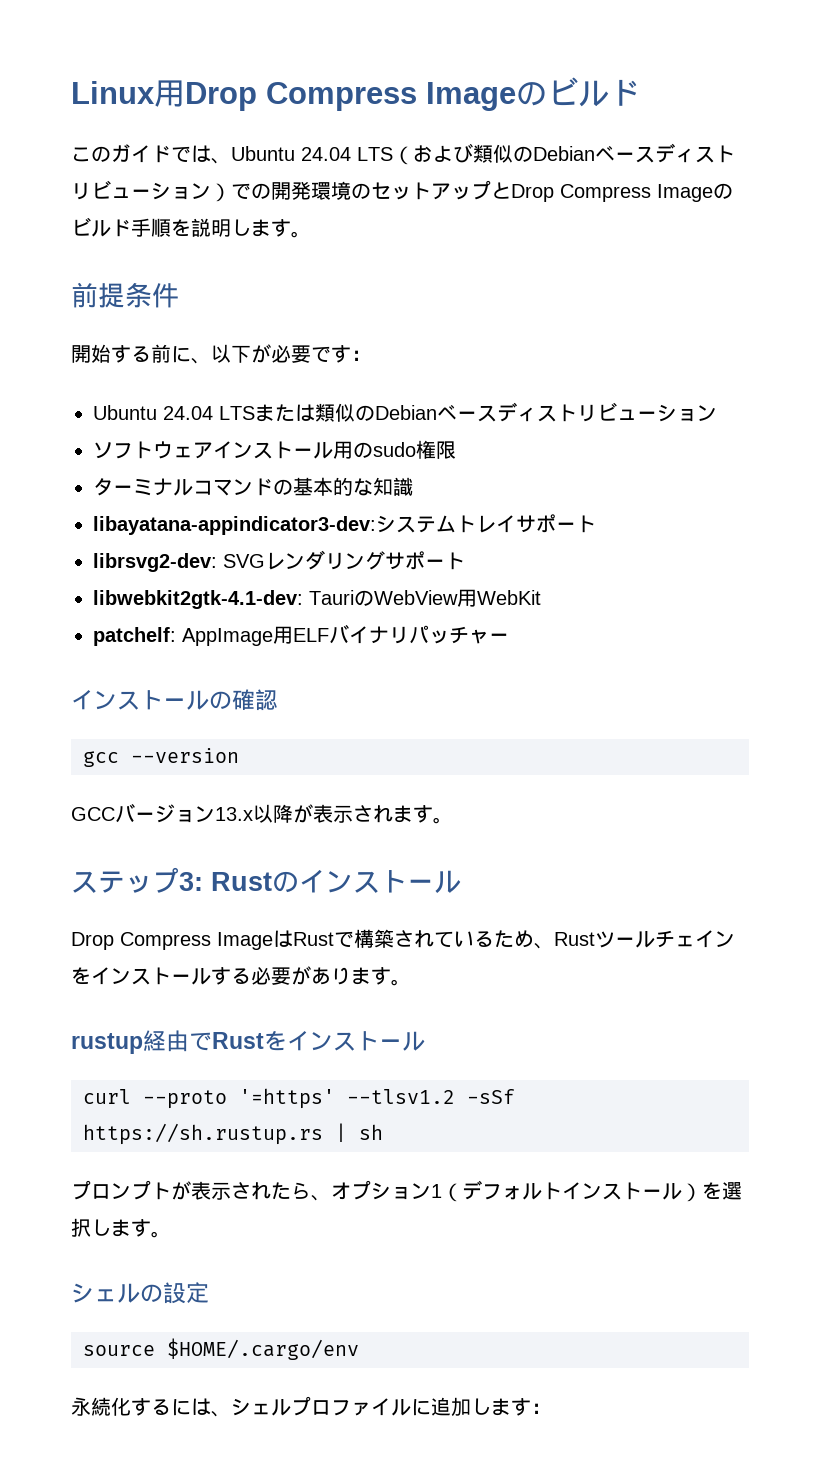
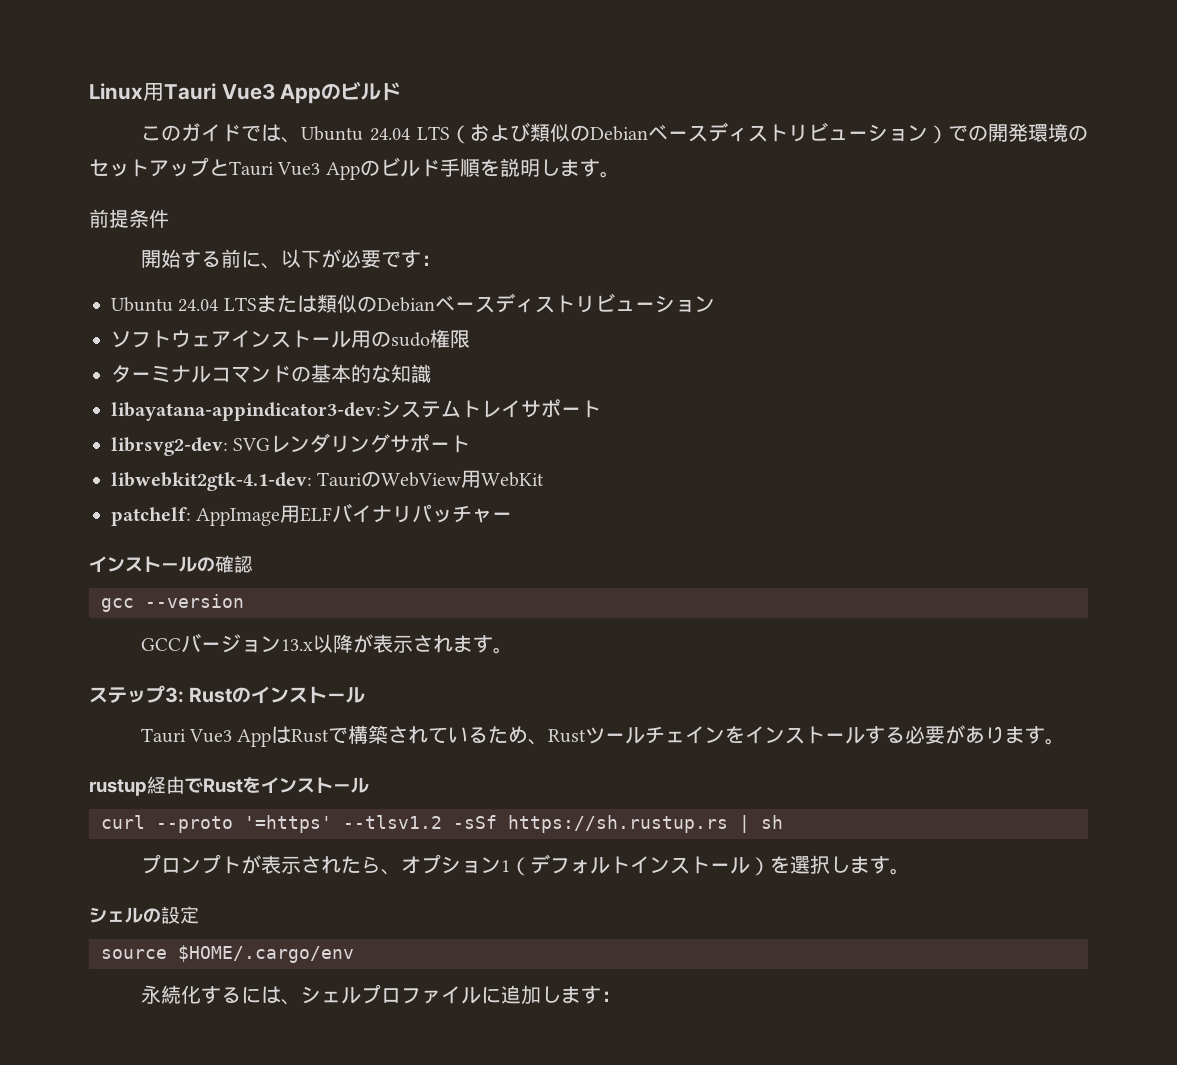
- Linux用Drop Compress Imageのビルド
+ Linux用Tauri Vue3 Appのビルド
- このガイドでは、Ubuntu 24.04 LTS（および類似のDebianベースディストリビューション）での開発環境のセットアップとDrop Compress Imageのビルド手順を説明します。
+ このガイドでは、Ubuntu 24.04 LTS（および類似のDebianベースディストリビューション）での開発環境のセットアップとTauri Vue3 Appのビルド手順を説明します。
- Drop Compress ImageはRustで構築されているため、Rustツールチェインをインストールする必要があります。
+ Tauri Vue3 AppはRustで構築されているため、Rustツールチェインをインストールする必要があります。

